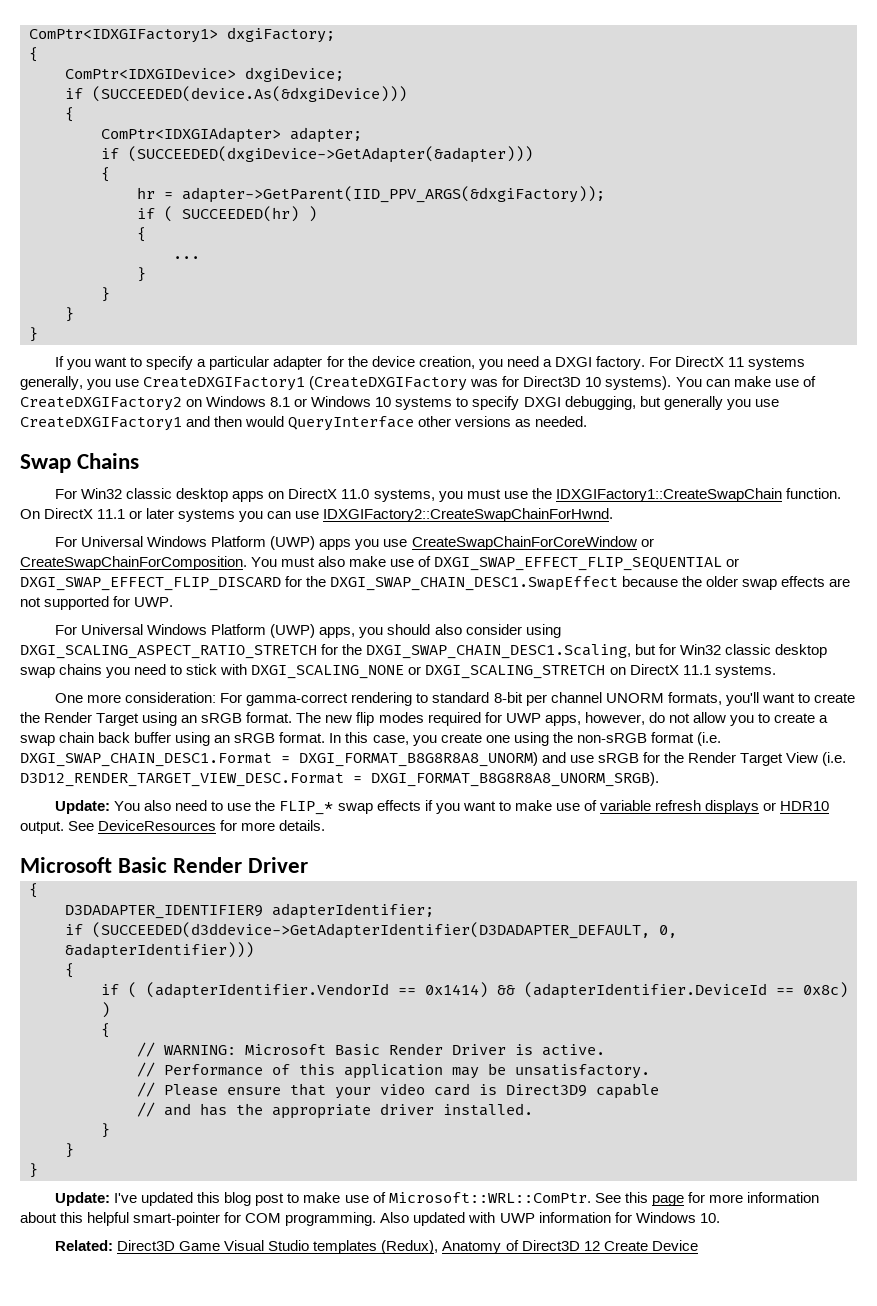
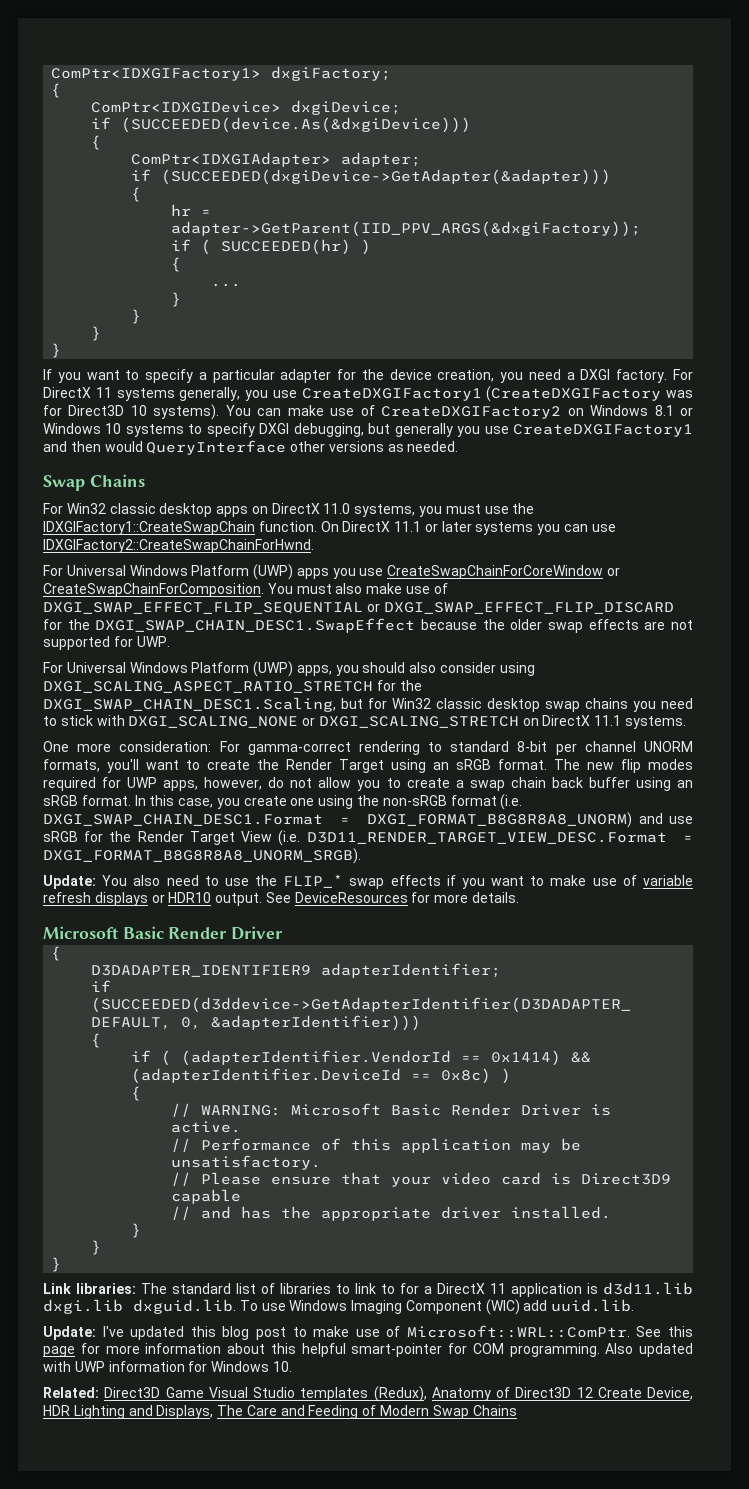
- In this case, you create one using the non-sRGB format (i.e. DXGI_SWAP_CHAIN_DESC1.Format = DXGI_FORMAT_B8G8R8A8_UNORM) and use sRGB for the Render Target View (i.e. D3D12_RENDER_TARGET_VIEW_DESC.Format = DXGI_FORMAT_B8G8R8A8_UNORM_SRGB).
+ In this case, you create one using the non-sRGB format (i.e. DXGI_SWAP_CHAIN_DESC1.Format = DXGI_FORMAT_B8G8R8A8_UNORM) and use sRGB for the Render Target View (i.e. D3D11_RENDER_TARGET_VIEW_DESC.Format = DXGI_FORMAT_B8G8R8A8_UNORM_SRGB).
+ Link libraries: The standard list of libraries to link to for a DirectX 11 application is d3d11.lib dxgi.lib dxguid.lib. To use Windows Imaging Component (WIC) add uuid.lib.
- Related: Direct3D Game Visual Studio templates (Redux), Anatomy of Direct3D 12 Create Device
+ Related: Direct3D Game Visual Studio templates (Redux), Anatomy of Direct3D 12 Create Device, HDR Lighting and Displays, The Care and Feeding of Modern Swap Chains

